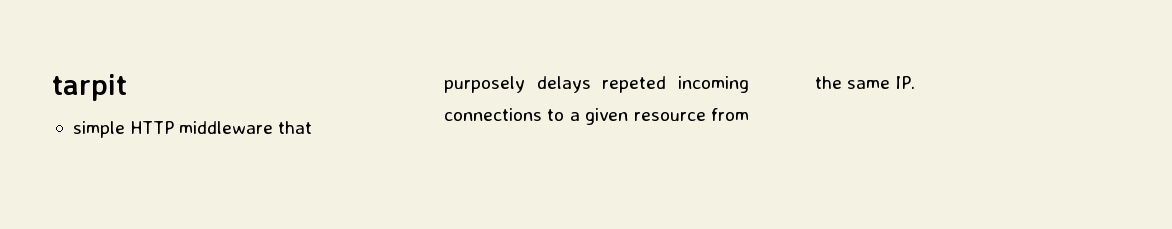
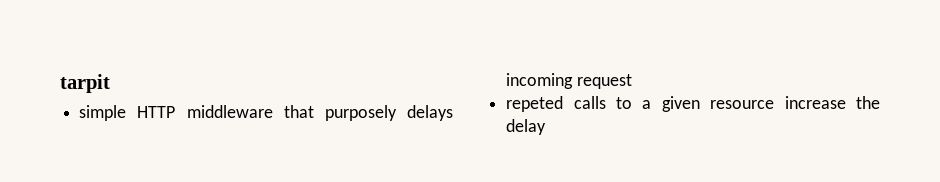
- simple HTTP middleware that purposely delays repeted incoming connections to a given resource from the same IP.
+ simple HTTP middleware that purposely delays incoming request
+ repeted calls to a given resource increase the delay

